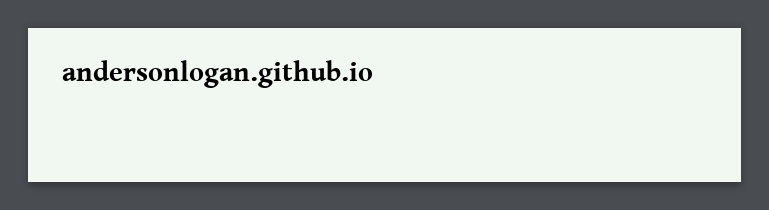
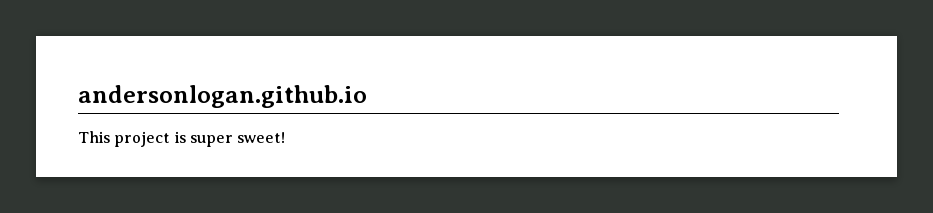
+ This project is super sweet!

